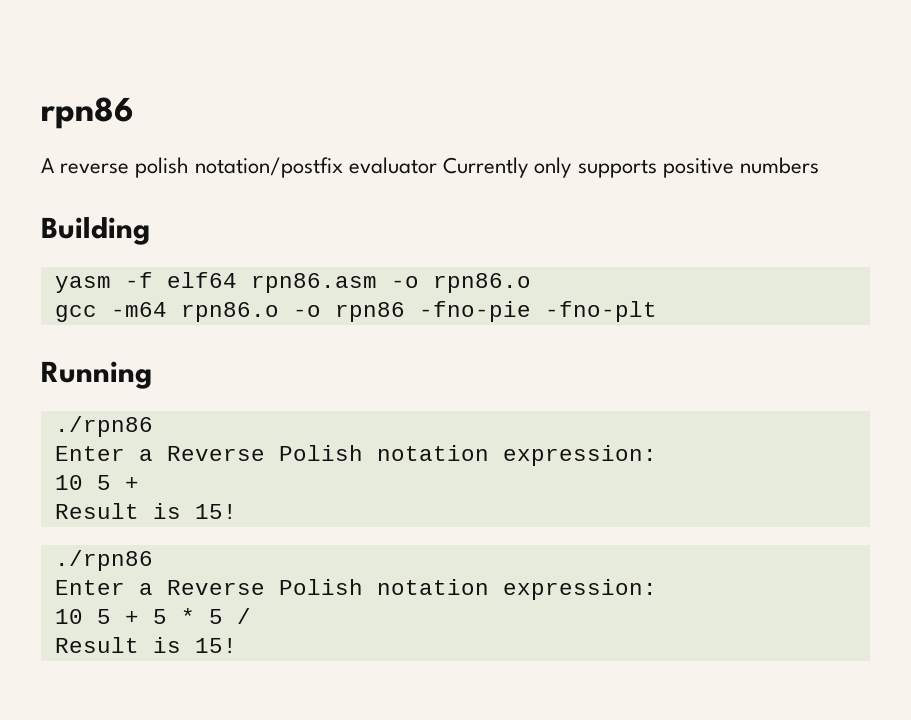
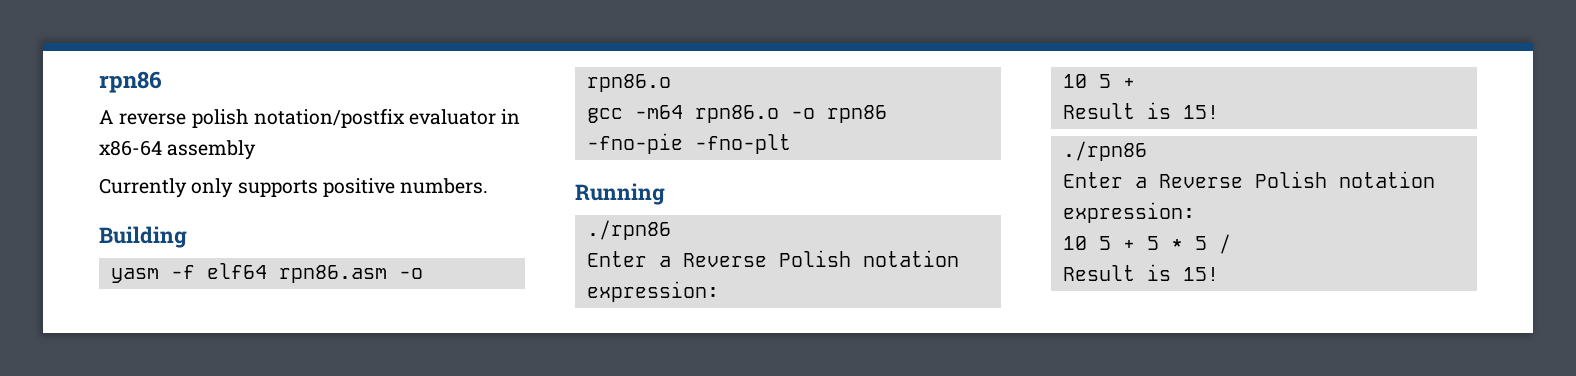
- A reverse polish notation/postfix evaluator Currently only supports positive numbers
+ A reverse polish notation/postfix evaluator in x86-64 assembly
+ Currently only supports positive numbers.

